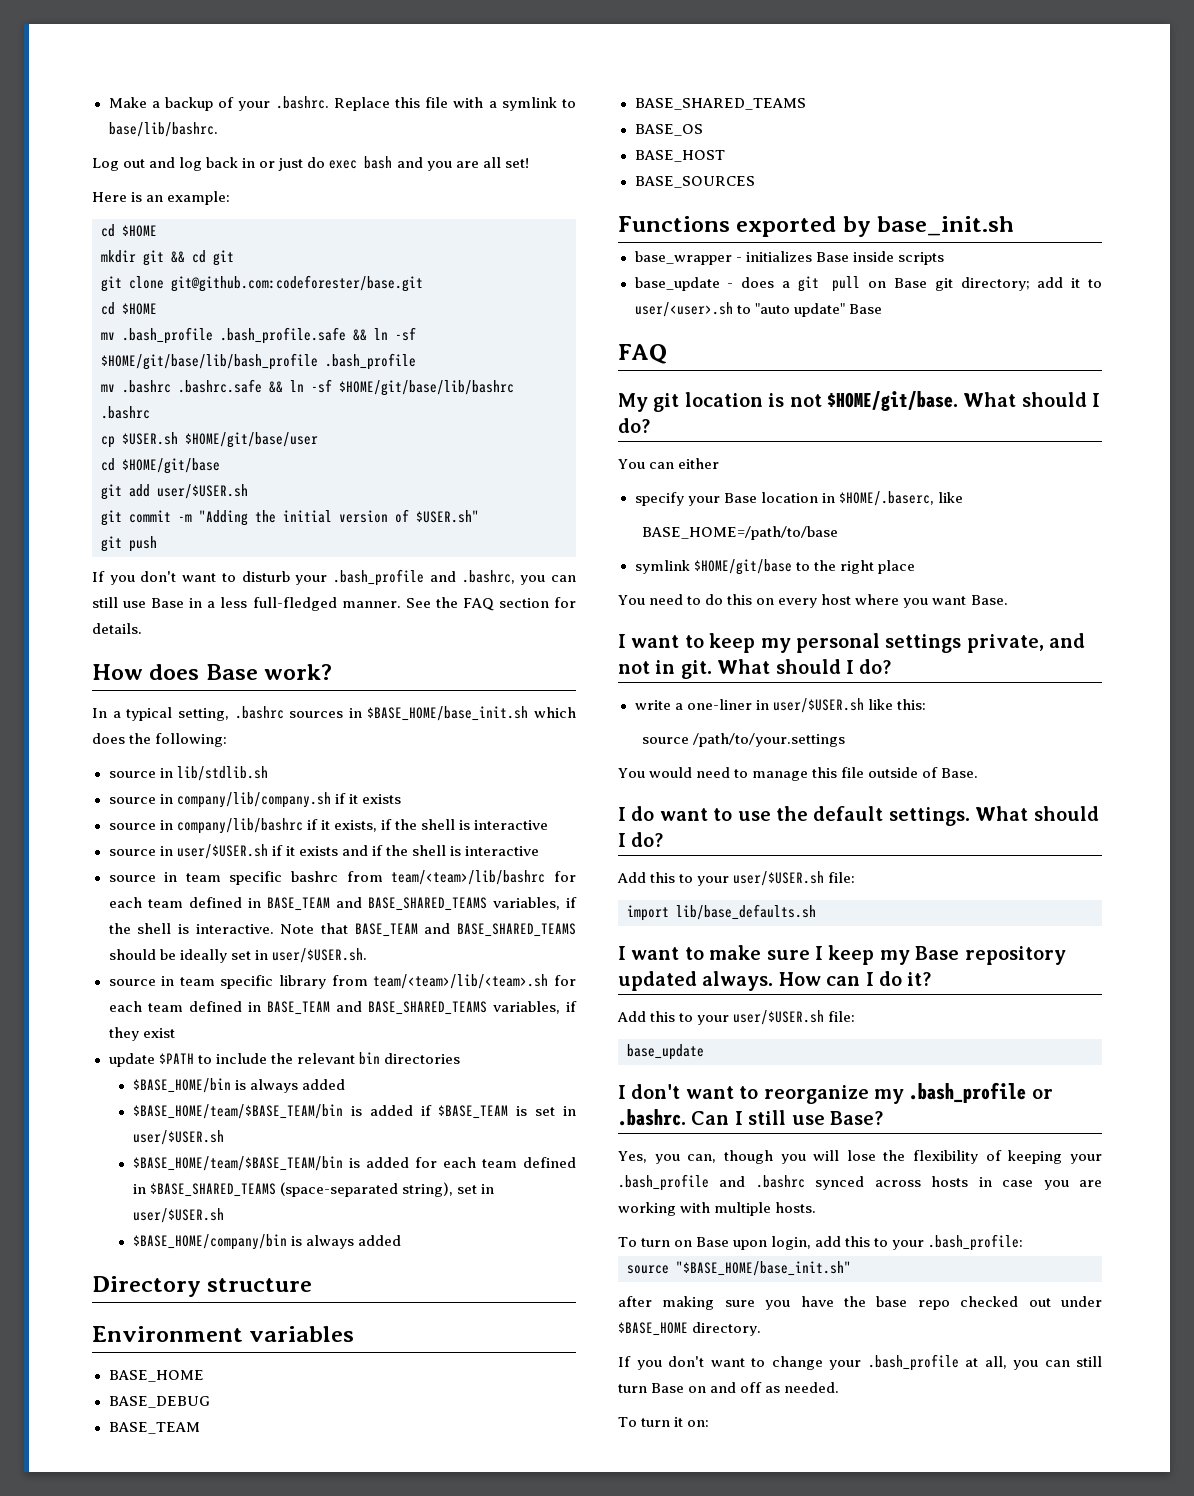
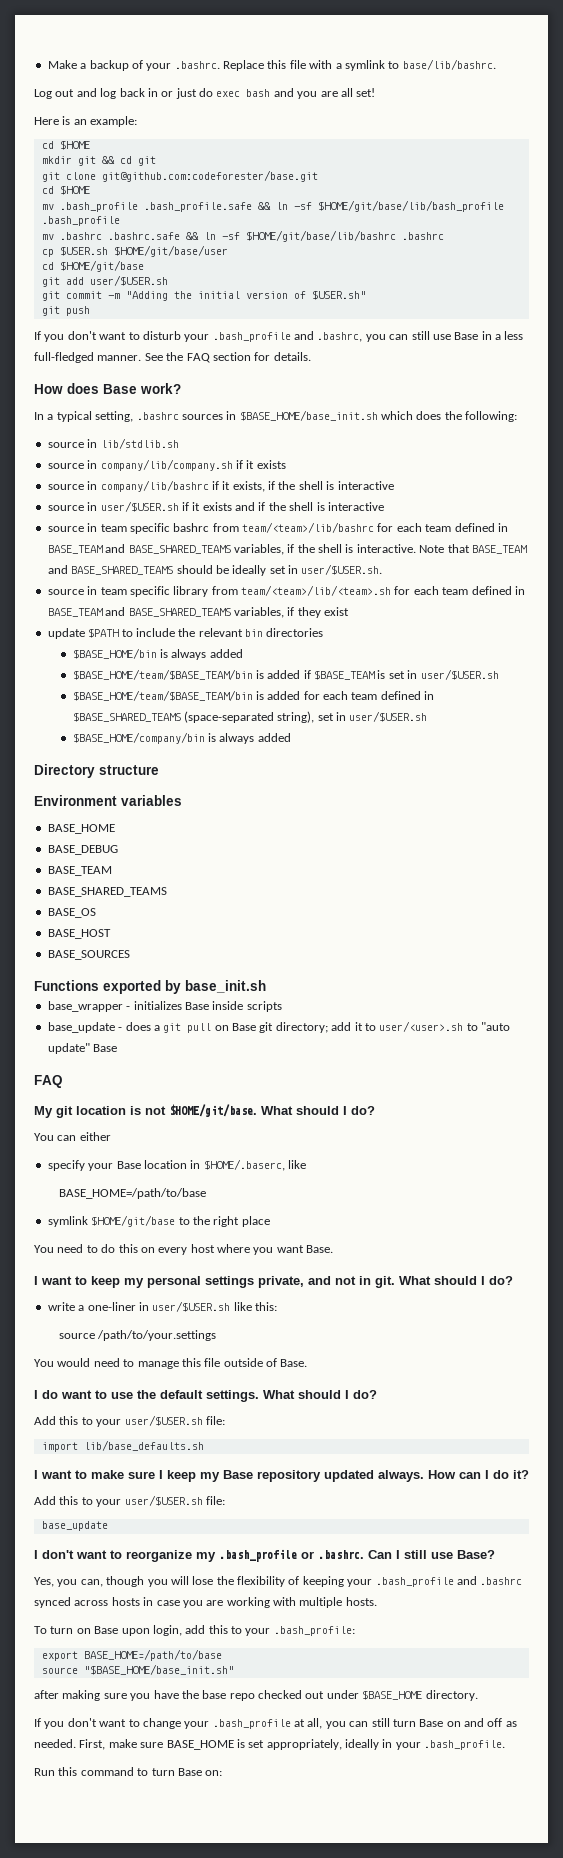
+ export BASE_HOME=/path/to/base
- If you don't want to change your .bash_profile at all, you can still turn Base on and off as needed.
- To turn it on:
+ If you don't want to change your .bash_profile at all, you can still turn Base on and off as needed. First, make sure BASE_HOME is set appropriately, ideally in your .bash_profile.
+ Run this command to turn Base on:

